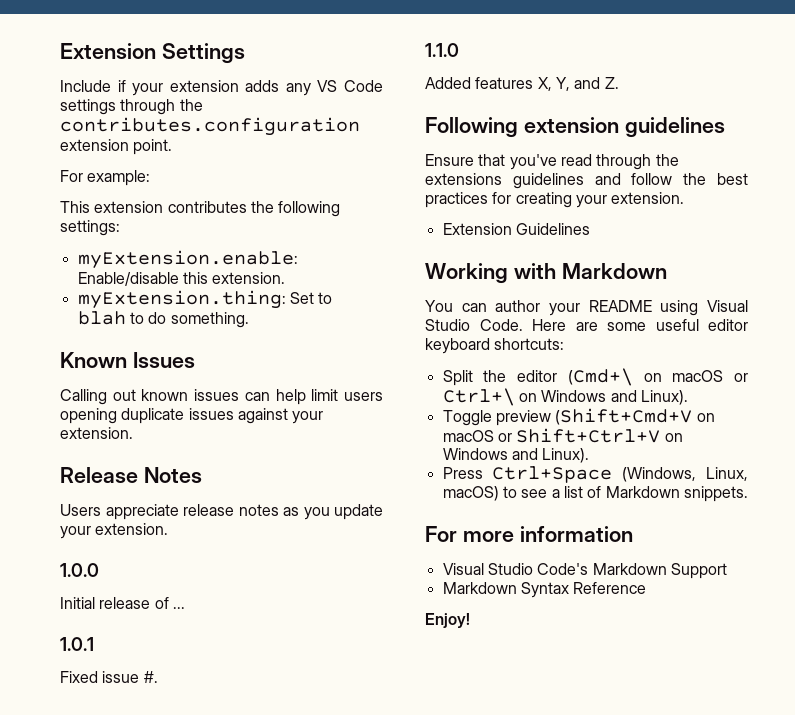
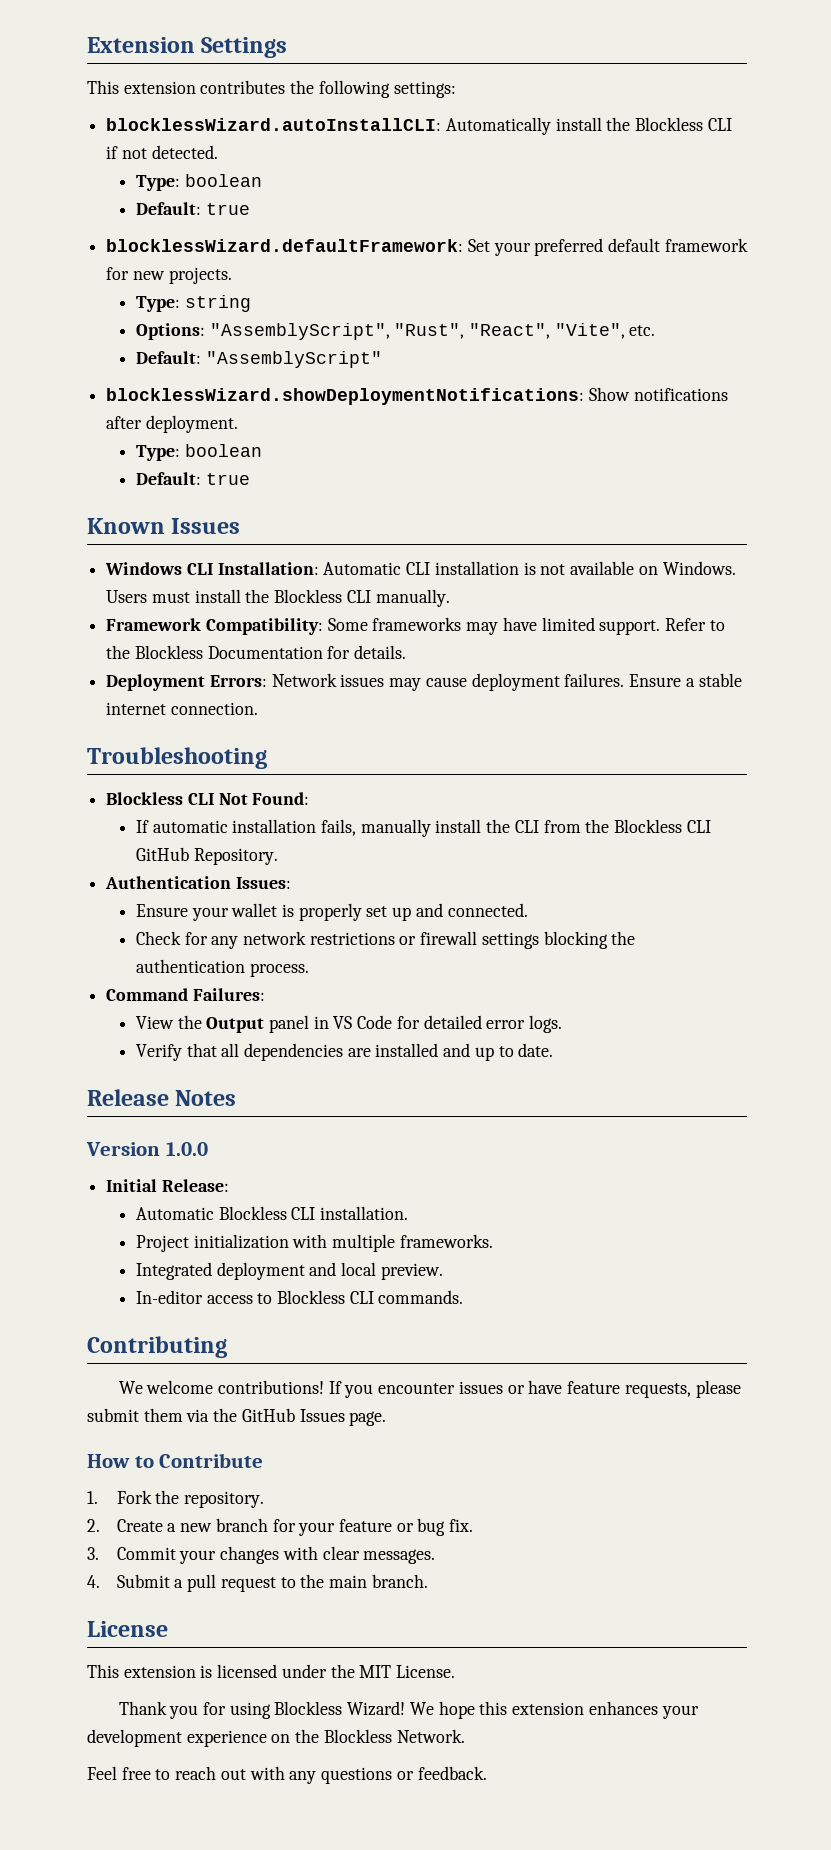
- Include if your extension adds any VS Code settings through the contributes.configuration extension point.
- For example:
- myExtension.enable: Enable/disable this extension.
- myExtension.thing: Set to blah to do something.
+ blocklessWizard.autoInstallCLI: Automatically install the Blockless CLI if not detected.
+ Type: boolean
+ Default: true
+ blocklessWizard.defaultFramework: Set your preferred default framework for new projects.
+ Type: string
+ Options: "AssemblyScript", "Rust", "React", "Vite", etc.
+ Default: "AssemblyScript"
+ blocklessWizard.showDeploymentNotifications: Show notifications after deployment.
+ Type: boolean
+ Default: true
  Known Issues
- Calling out known issues can help limit users opening duplicate issues against your extension.
+ Windows CLI Installation: Automatic CLI installation is not available on Windows. Users must install the Blockless CLI manually.
+ Framework Compatibility: Some frameworks may have limited support. Refer to the Blockless Documentation for details.
+ Deployment Errors: Network issues may cause deployment failures. Ensure a stable internet connection.
+ Troubleshooting
+ Blockless CLI Not Found:
+ If automatic installation fails, manually install the CLI from the Blockless CLI GitHub Repository.
+ Authentication Issues:
+ Ensure your wallet is properly set up and connected.
+ Check for any network restrictions or firewall settings blocking the authentication process.
+ Command Failures:
+ View the Output panel in VS Code for detailed error logs.
+ Verify that all dependencies are installed and up to date.
  Release Notes
- Users appreciate release notes as you update your extension.
- 1.0.0
- Initial release of ...
- 1.0.1
- Fixed issue #.
- 1.1.0
- Added features X, Y, and Z.
- Following extension guidelines
- Ensure that you've read through the extensions guidelines and follow the best practices for creating your extension.
- Extension Guidelines
- Working with Markdown
- You can author your README using Visual Studio Code. Here are some useful editor keyboard shortcuts:
- Split the editor (Cmd+\ on macOS or Ctrl+\ on Windows and Linux).
- Toggle preview (Shift+Cmd+V on macOS or Shift+Ctrl+V on Windows and Linux).
- Press Ctrl+Space (Windows, Linux, macOS) to see a list of Markdown snippets.
- For more information
- Visual Studio Code's Markdown Support
- Markdown Syntax Reference
- Enjoy!
+ Version 1.0.0
+ Initial Release:
+ Automatic Blockless CLI installation.
+ Project initialization with multiple frameworks.
+ Integrated deployment and local preview.
+ In-editor access to Blockless CLI commands.
+ Contributing
+ We welcome contributions! If you encounter issues or have feature requests, please submit them via the GitHub Issues page.
+ How to Contribute
+ 1. Fork the repository.
+ 2. Create a new branch for your feature or bug fix.
+ 3. Commit your changes with clear messages.
+ 4. Submit a pull request to the main branch.
+ License
+ This extension is licensed under the MIT License.
+ Thank you for using Blockless Wizard! We hope this extension enhances your development experience on the Blockless Network.
+ Feel free to reach out with any questions or feedback.

